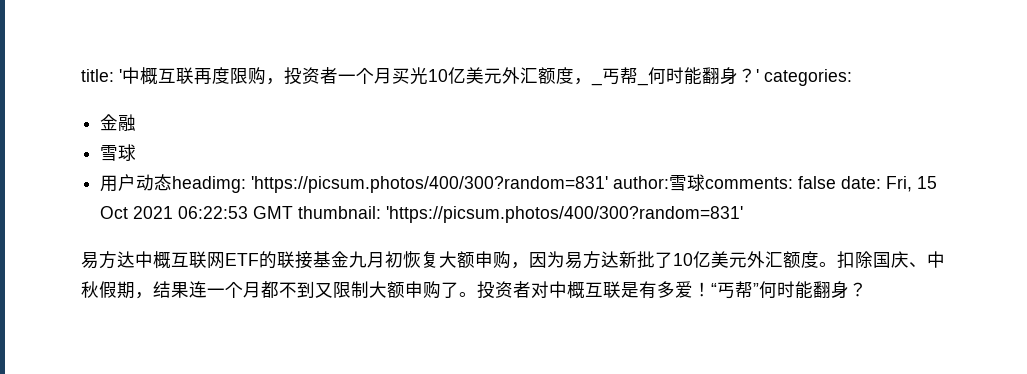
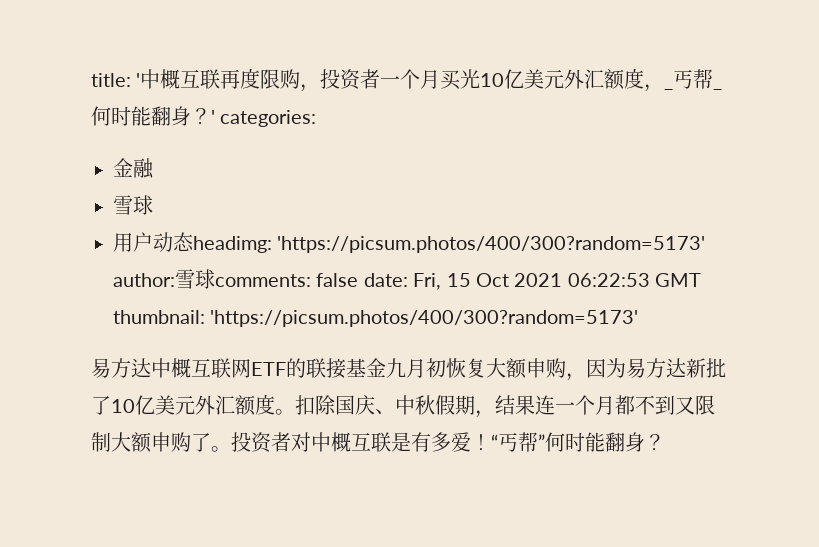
- 用户动态headimg: 'https://picsum.photos/400/300?random=831' author:雪球comments: false date: Fri, 15 Oct 2021 06:22:53 GMT thumbnail: 'https://picsum.photos/400/300?random=831'
+ 用户动态headimg: 'https://picsum.photos/400/300?random=5173' author:雪球comments: false date: Fri, 15 Oct 2021 06:22:53 GMT thumbnail: 'https://picsum.photos/400/300?random=5173'

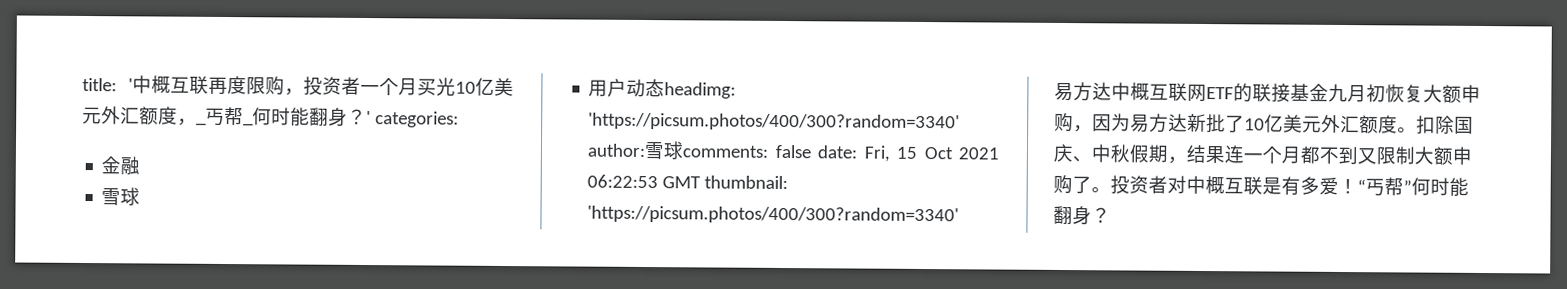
- 用户动态headimg: 'https://picsum.photos/400/300?random=5173' author:雪球comments: false date: Fri, 15 Oct 2021 06:22:53 GMT thumbnail: 'https://picsum.photos/400/300?random=5173'
+ 用户动态headimg: 'https://picsum.photos/400/300?random=3340' author:雪球comments: false date: Fri, 15 Oct 2021 06:22:53 GMT thumbnail: 'https://picsum.photos/400/300?random=3340'

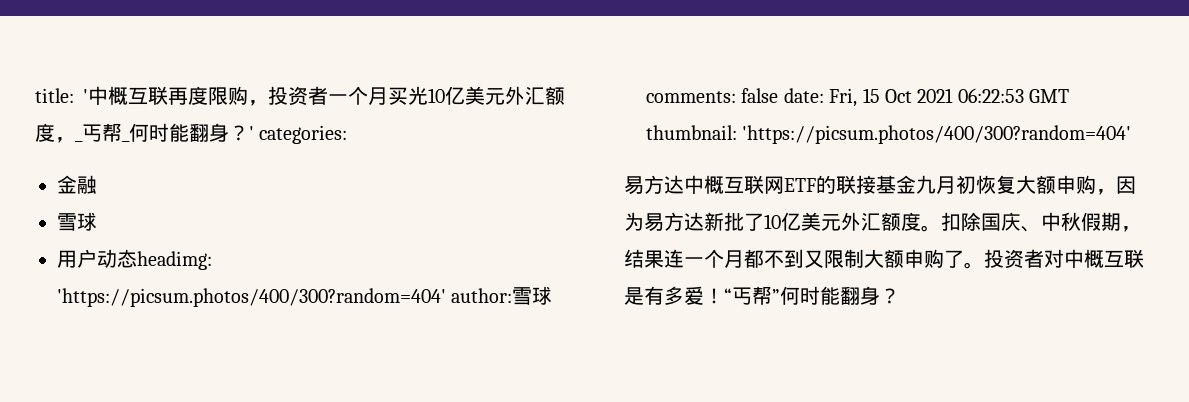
- 用户动态headimg: 'https://picsum.photos/400/300?random=3340' author:雪球comments: false date: Fri, 15 Oct 2021 06:22:53 GMT thumbnail: 'https://picsum.photos/400/300?random=3340'
+ 用户动态headimg: 'https://picsum.photos/400/300?random=404' author:雪球comments: false date: Fri, 15 Oct 2021 06:22:53 GMT thumbnail: 'https://picsum.photos/400/300?random=404'

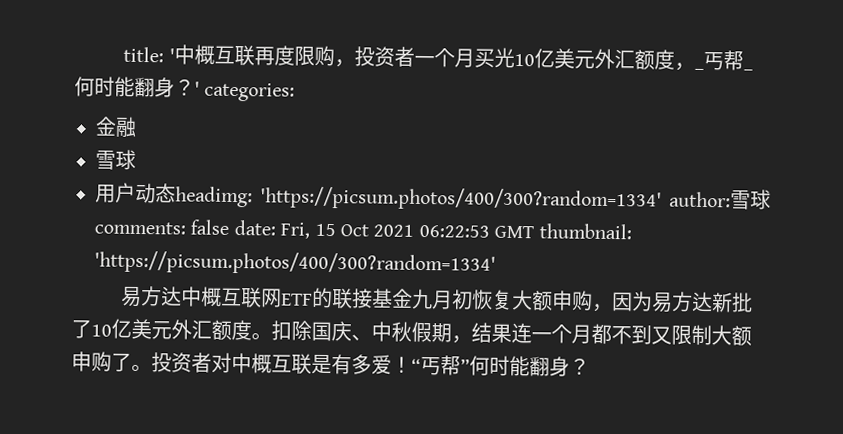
- 用户动态headimg: 'https://picsum.photos/400/300?random=404' author:雪球comments: false date: Fri, 15 Oct 2021 06:22:53 GMT thumbnail: 'https://picsum.photos/400/300?random=404'
+ 用户动态headimg: 'https://picsum.photos/400/300?random=1334' author:雪球comments: false date: Fri, 15 Oct 2021 06:22:53 GMT thumbnail: 'https://picsum.photos/400/300?random=1334'

